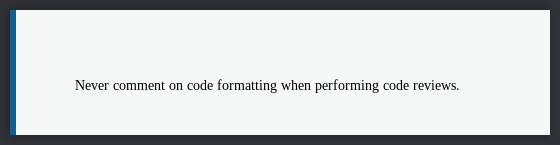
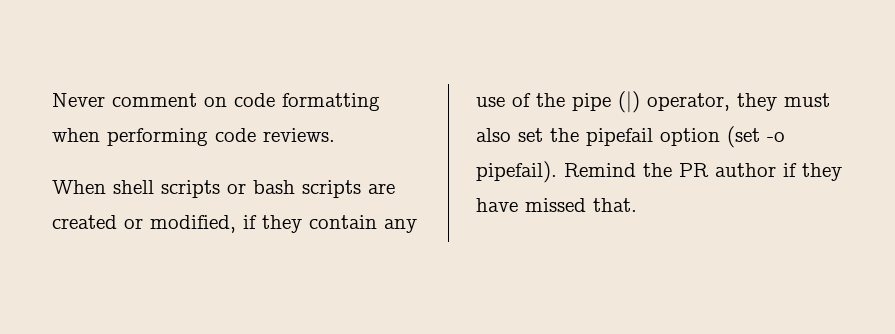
+ When shell scripts or bash scripts are created or modified, if they contain any use of the pipe (|) operator, they must also set the pipefail option (set -o pipefail). Remind the PR author if they have missed that.

